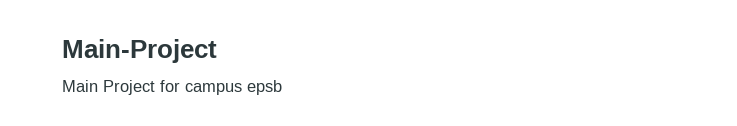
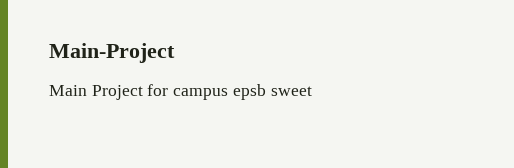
- Main Project for campus epsb
+ Main Project for campus epsb sweet

